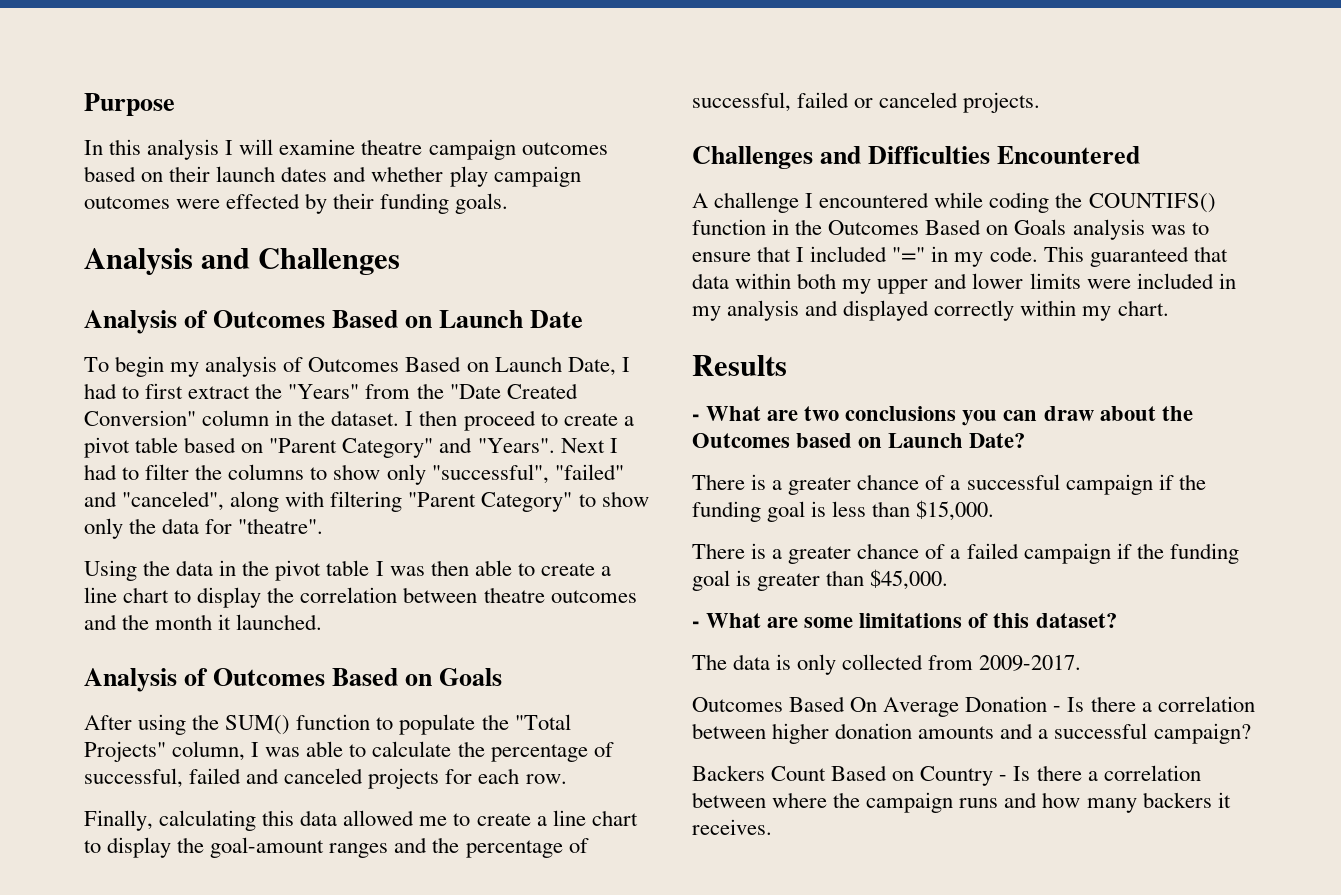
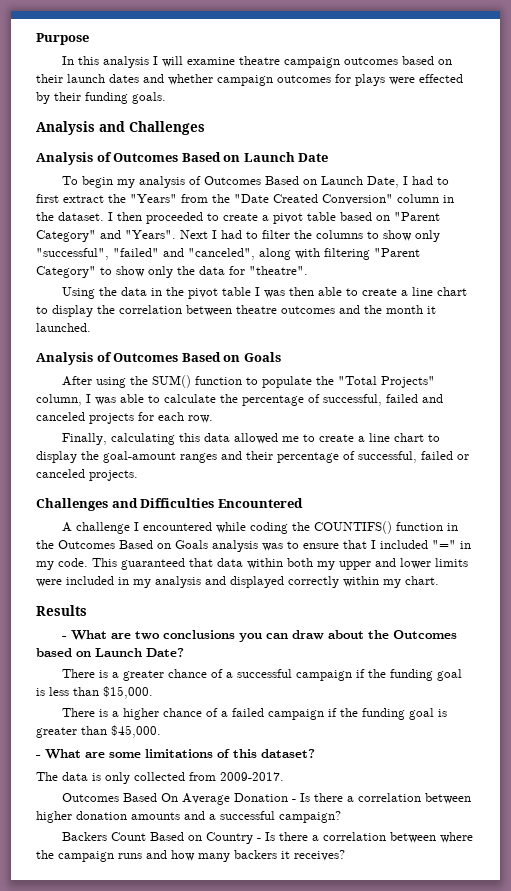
- In this analysis I will examine theatre campaign outcomes based on their launch dates and whether play campaign outcomes were effected by their funding goals.
+ In this analysis I will examine theatre campaign outcomes based on their launch dates and whether campaign outcomes for plays were effected by their funding goals.
- I then proceed to create a pivot table based on "Parent Category" and "Years".
+ I then proceeded to create a pivot table based on "Parent Category" and "Years".
- Finally, calculating this data allowed me to create a line chart to display the goal-amount ranges and the percentage of successful, failed or canceled projects.
+ Finally, calculating this data allowed me to create a line chart to display the goal-amount ranges and their percentage of successful, failed or canceled projects.
- There is a greater chance of a failed campaign if the funding goal is greater than $45,000.
+ There is a higher chance of a failed campaign if the funding goal is greater than $45,000.
- Backers Count Based on Country - Is there a correlation between where the campaign runs and how many backers it receives.
+ Backers Count Based on Country - Is there a correlation between where the campaign runs and how many backers it receives?

